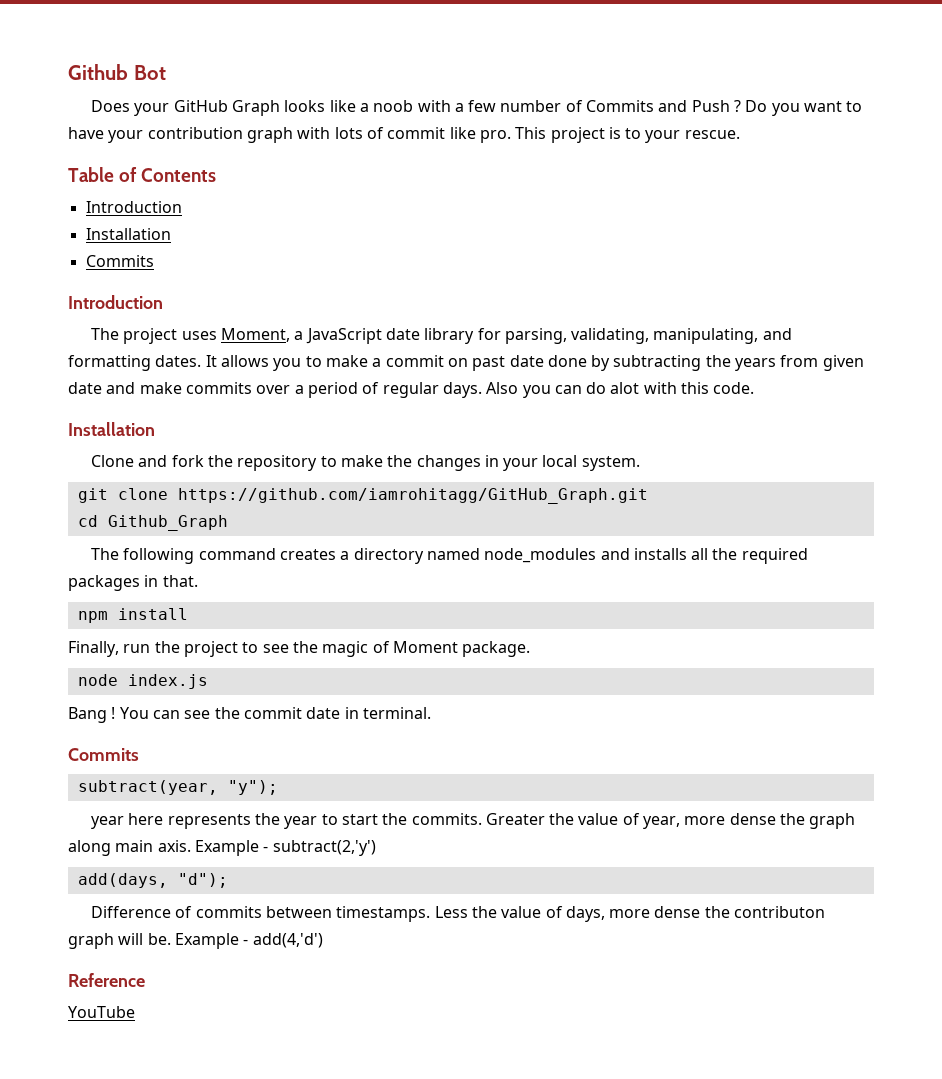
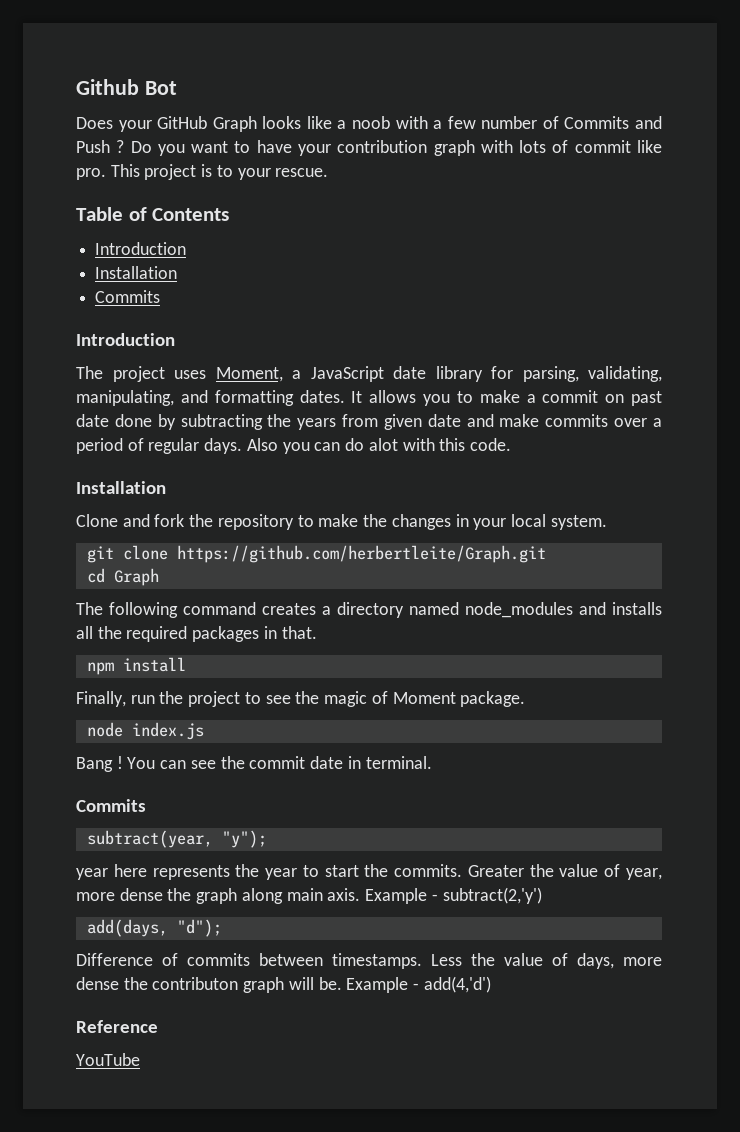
- git clone https://github.com/iamrohitagg/GitHub_Graph.git
+ git clone https://github.com/herbertleite/Graph.git
- cd Github_Graph
+ cd Graph

